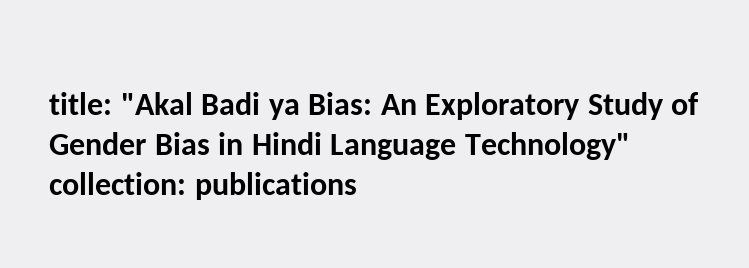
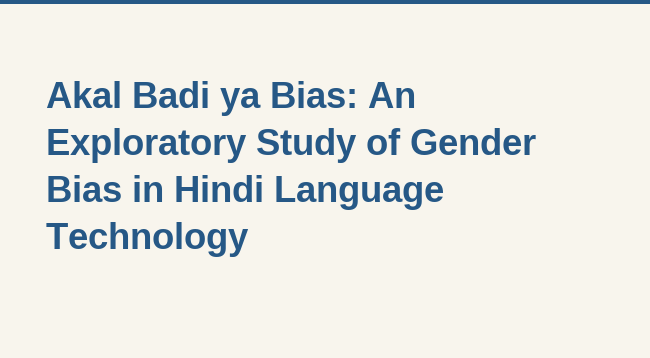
- title: "Akal Badi ya Bias: An Exploratory Study of Gender Bias in Hindi Language Technology" collection: publications
+ Akal Badi ya Bias: An Exploratory Study of Gender Bias in Hindi Language Technology

